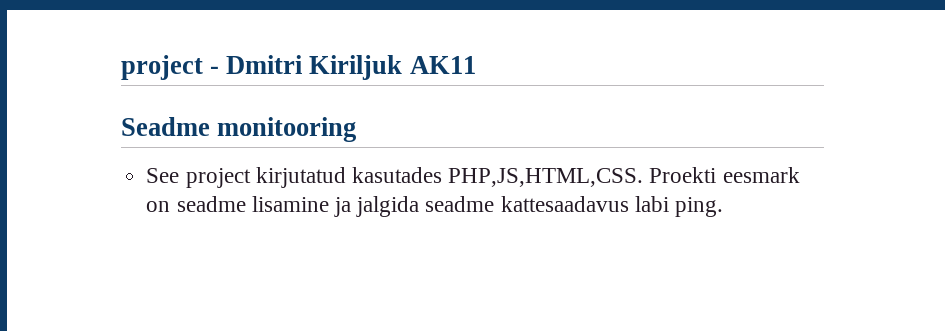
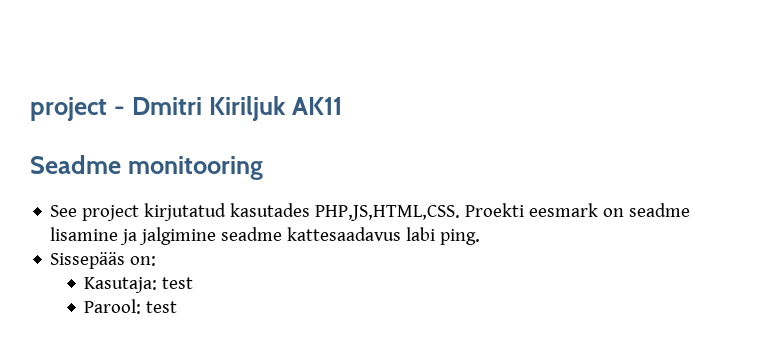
- Proekti eesmark on seadme lisamine ja jalgida seadme kattesaadavus labi ping.
+ Proekti eesmark on seadme lisamine ja jalgimine seadme kattesaadavus labi ping.
+ Sissepääs on:
+ Kasutaja: test
+ Parool: test

